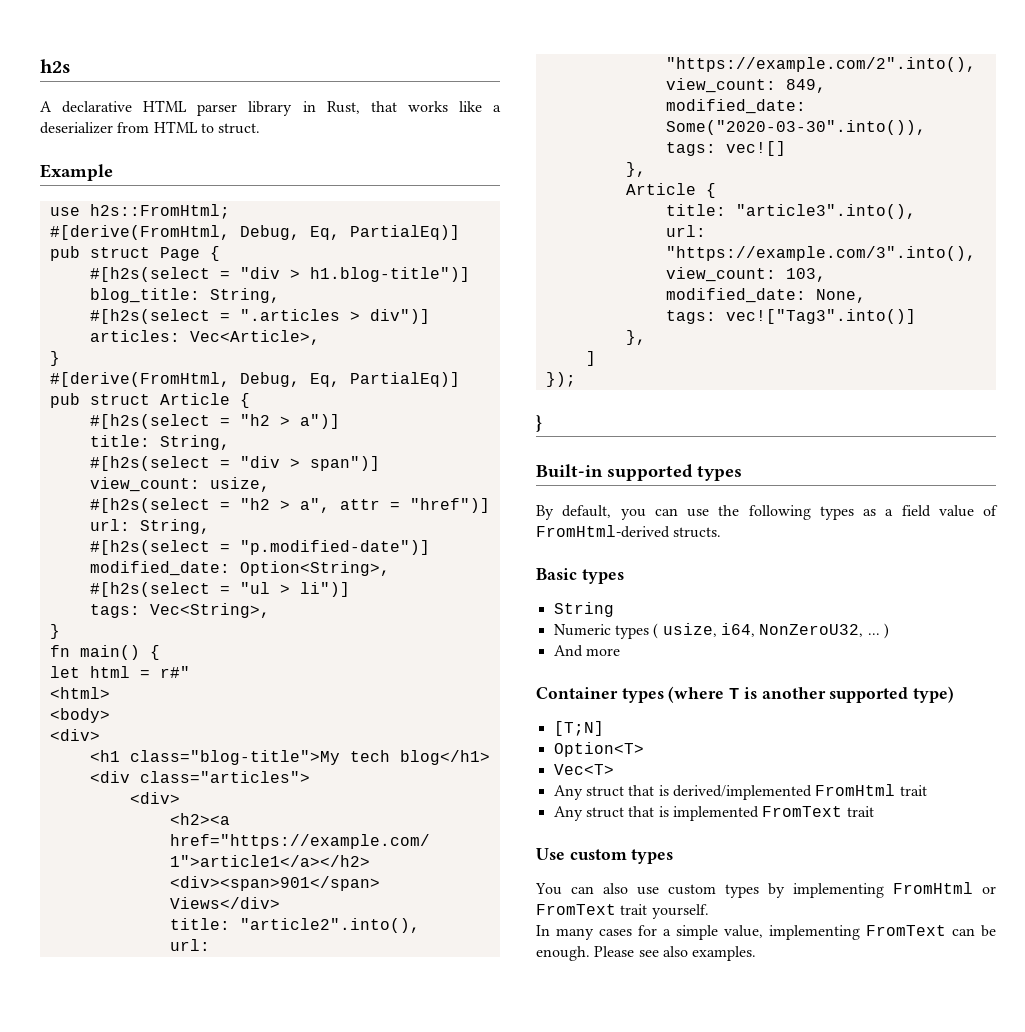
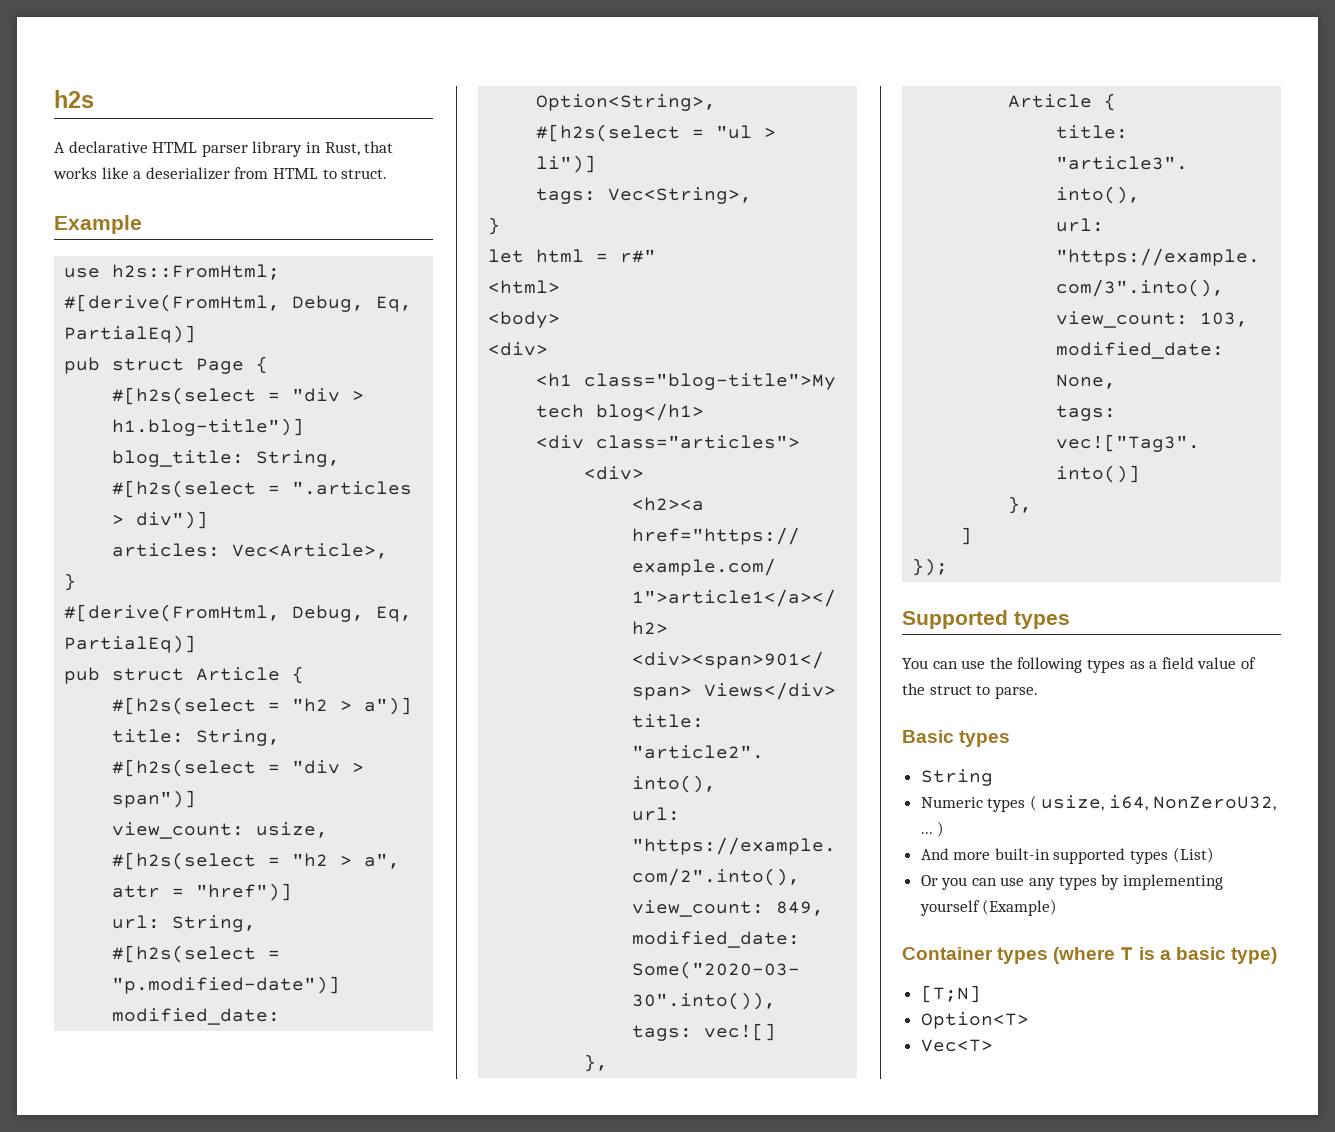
- fn main() {
  });
- }
- Built-in supported types
- By default, you can use the following types as a field value of FromHtml-derived structs.
+ Supported types
+ You can use the following types as a field value of the struct to parse.
- And more
+ And more built-in supported types (List)
+ Or you can use any types by implementing yourself (Example)
- Container types (where T is another supported type)
+ Container types (where T is a basic type)
- Any struct that is derived/implemented FromHtml trait
- Any struct that is implemented FromText trait
- Use custom types
- You can also use custom types by implementing FromHtml or FromText trait yourself.
- In many cases for a simple value, implementing FromText can be enough. Please see also examples.

